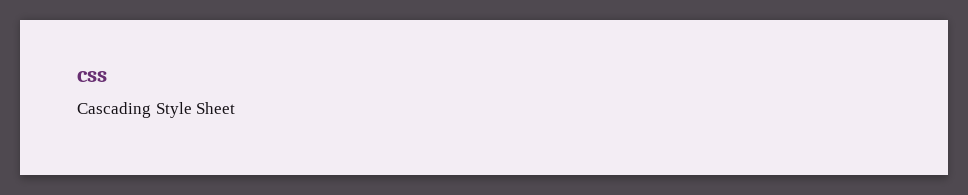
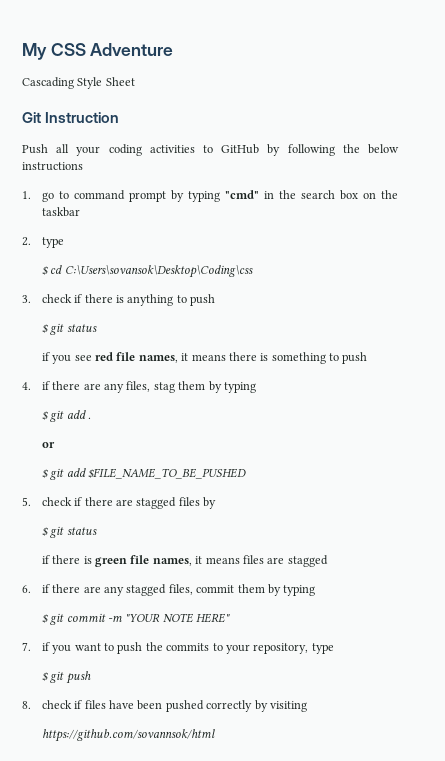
- css
+ My CSS Adventure
+ Git Instruction
+ Push all your coding activities to GitHub by following the below instructions
+ 1. go to command prompt by typing "cmd" in the search box on the taskbar
+ 2. type
+ $ cd C:\Users\sovansok\Desktop\Coding\css
+ 3. check if there is anything to push
+ $ git status
+ if you see red file names, it means there is something to push
+ 4. if there are any files, stag them by typing
+ $ git add .
+ or
+ $ git add $FILE_NAME_TO_BE_PUSHED
+ 5. check if there are stagged files by
+ $ git status
+ if there is green file names, it means files are stagged
+ 6. if there are any stagged files, commit them by typing
+ $ git commit -m "YOUR NOTE HERE"
+ 7. if you want to push the commits to your repository, type
+ $ git push
+ 8. check if files have been pushed correctly by visiting
+ https://github.com/sovannsok/html

